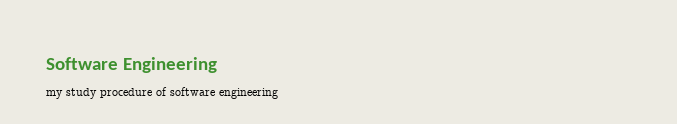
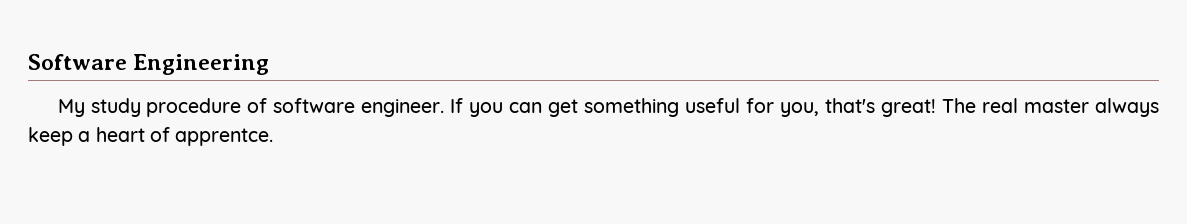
- my study procedure of software engineering
+ My study procedure of software engineer. If you can get something useful for you, that's great! The real master always keep a heart of apprentce.

